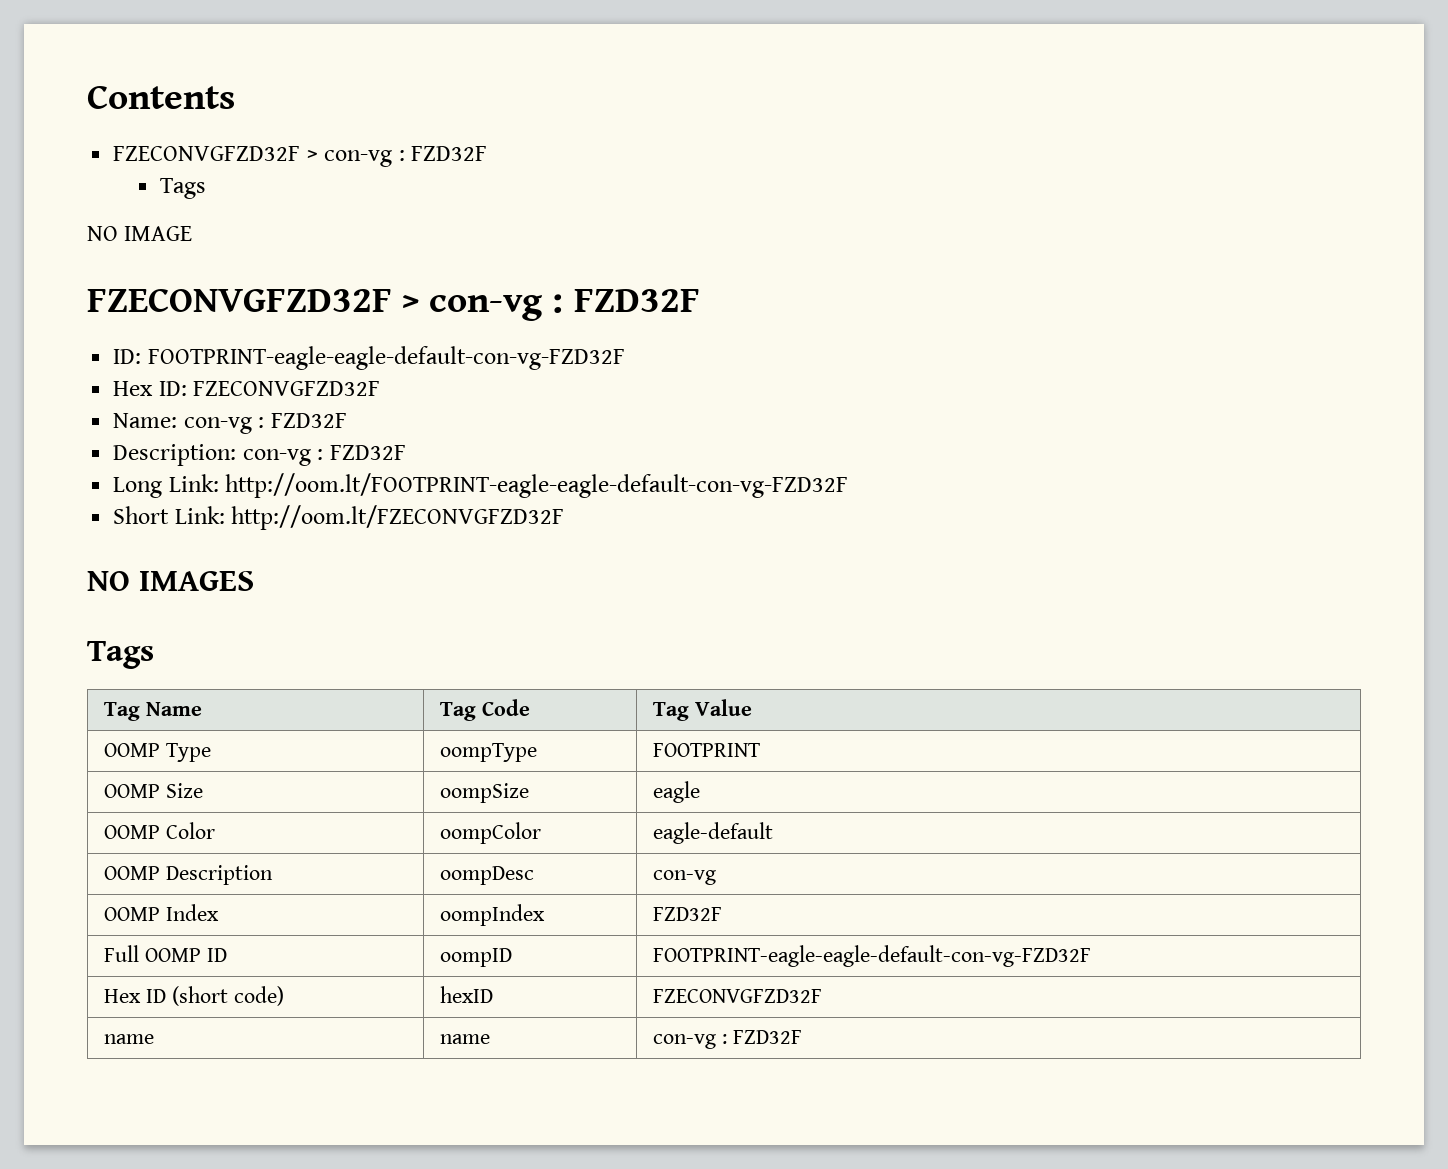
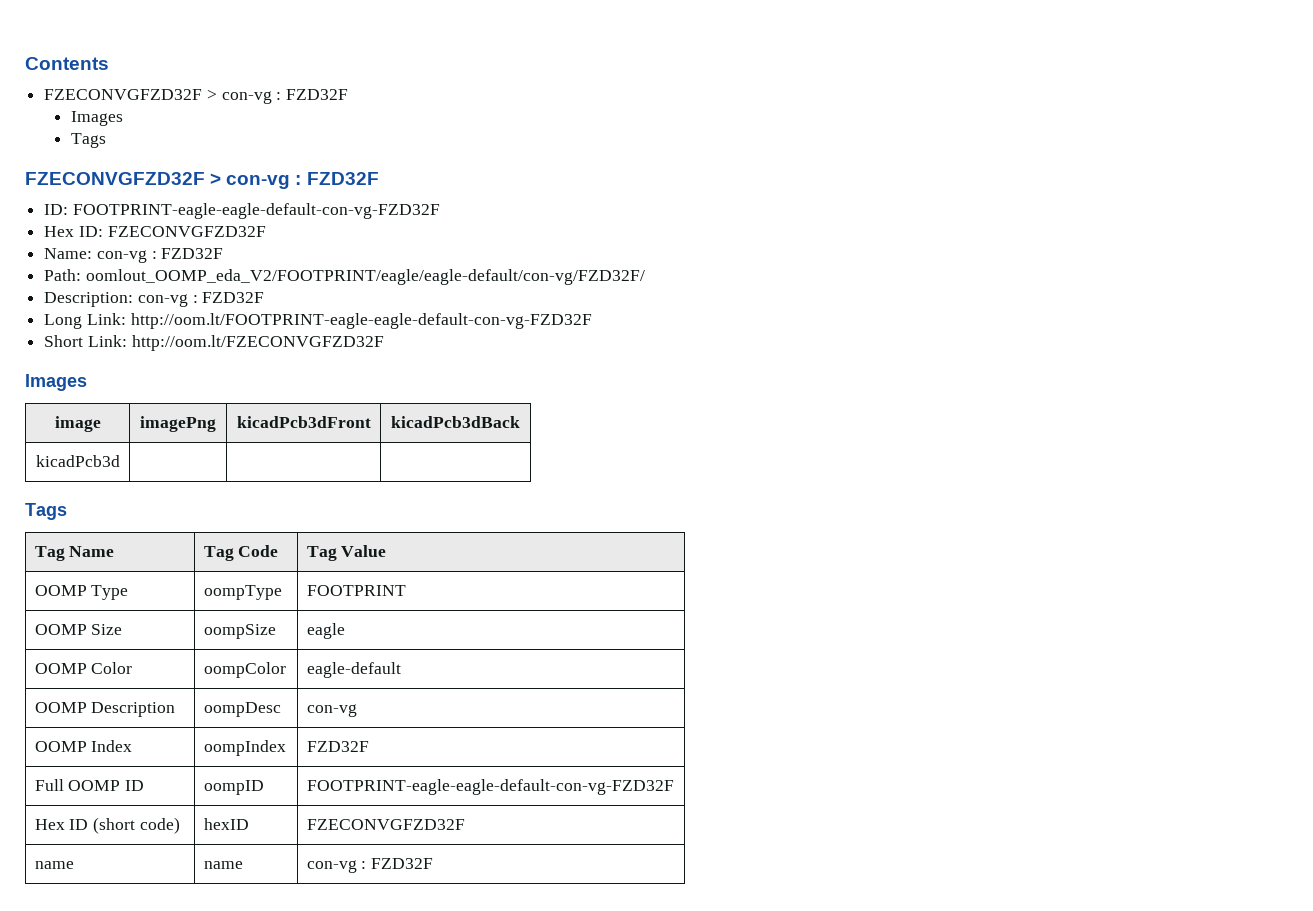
  Contents
  FZECONVGFZD32F > con-vg : FZD32F
+ Images
  Tags
- NO IMAGE
+ Path: oomlout_OOMP_eda_V2/FOOTPRINT/eagle/eagle-default/con-vg/FZD32F/
  Short Link: http://oom.lt/FZECONVGFZD32F
- NO IMAGES
+ Images
+ image | imagePng | kicadPcb3dFront | kicadPcb3dBack
+ kicadPcb3d | | |

